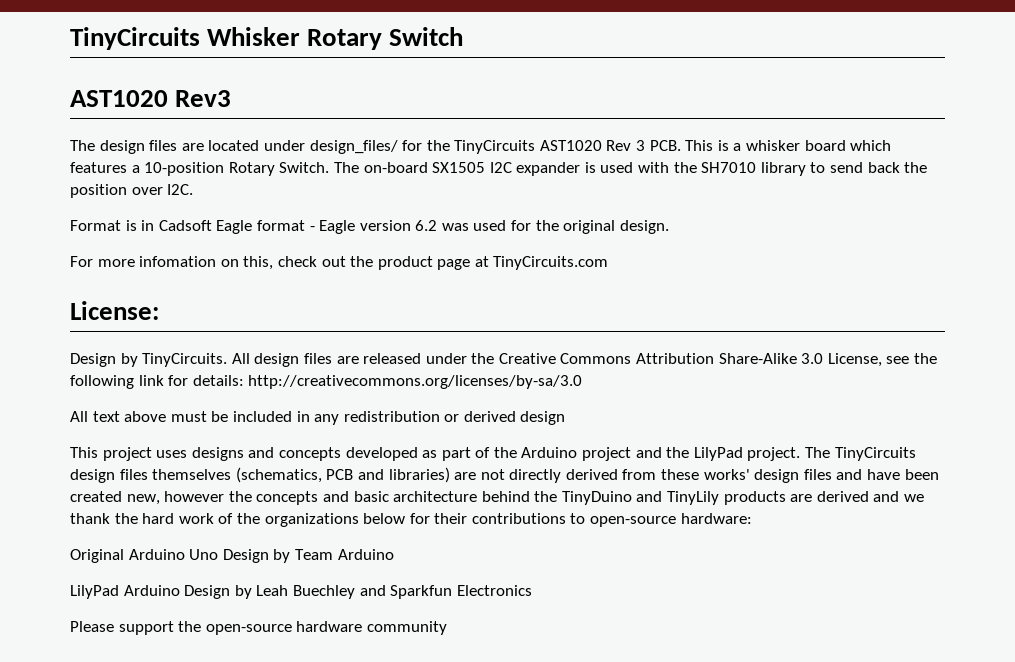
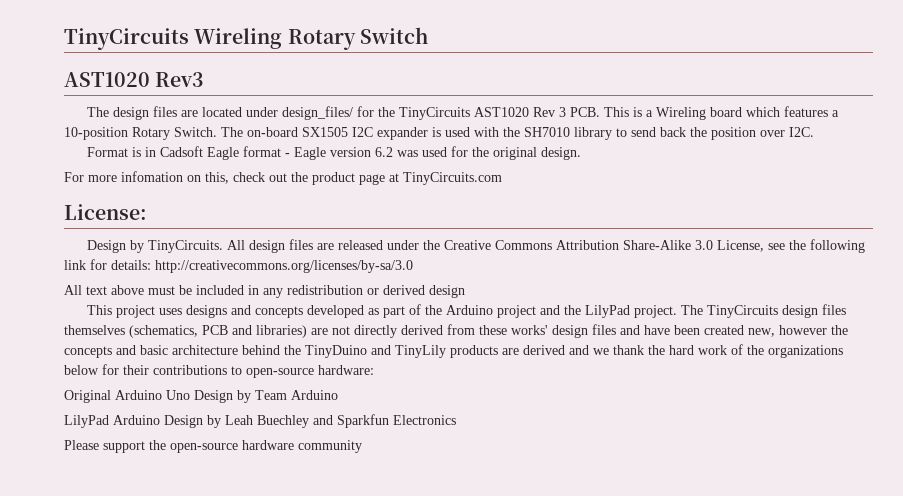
- TinyCircuits Whisker Rotary Switch
+ TinyCircuits Wireling Rotary Switch
- The design files are located under design_files/ for the TinyCircuits AST1020 Rev 3 PCB. This is a whisker board which features a 10-position Rotary Switch.
+ The design files are located under design_files/ for the TinyCircuits AST1020 Rev 3 PCB. This is a Wireling board which features a 10-position Rotary Switch.

